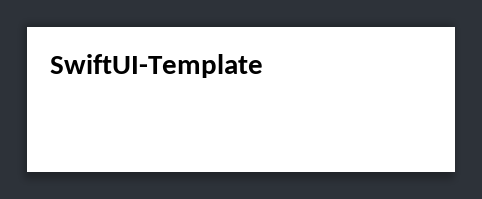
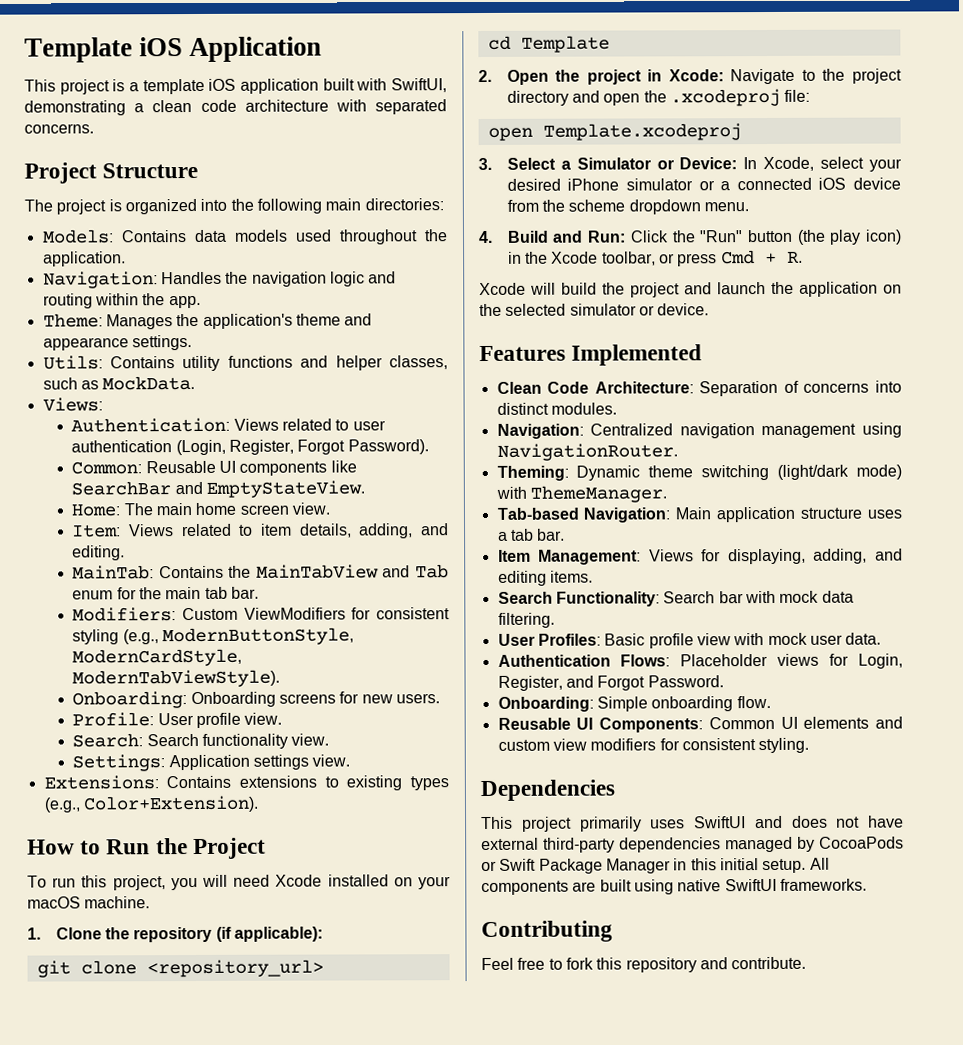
- SwiftUI-Template
+ Template iOS Application
+ This project is a template iOS application built with SwiftUI, demonstrating a clean code architecture with separated concerns.
+ Project Structure
+ The project is organized into the following main directories:
+ Models: Contains data models used throughout the application.
+ Navigation: Handles the navigation logic and routing within the app.
+ Theme: Manages the application's theme and appearance settings.
+ Utils: Contains utility functions and helper classes, such as MockData.
+ Views:
+ Authentication: Views related to user authentication (Login, Register, Forgot Password).
+ Common: Reusable UI components like SearchBar and EmptyStateView.
+ Home: The main home screen view.
+ Item: Views related to item details, adding, and editing.
+ MainTab: Contains the MainTabView and Tab enum for the main tab bar.
+ Modifiers: Custom ViewModifiers for consistent styling (e.g., ModernButtonStyle, ModernCardStyle, ModernTabViewStyle).
+ Onboarding: Onboarding screens for new users.
+ Profile: User profile view.
+ Search: Search functionality view.
+ Settings: Application settings view.
+ Extensions: Contains extensions to existing types (e.g., Color+Extension).
+ How to Run the Project
+ To run this project, you will need Xcode installed on your macOS machine.
+ 1. Clone the repository (if applicable):
+ git clone <repository_url>
+ cd Template
+ 2. Open the project in Xcode: Navigate to the project directory and open the .xcodeproj file:
+ open Template.xcodeproj
+ 3. Select a Simulator or Device: In Xcode, select your desired iPhone simulator or a connected iOS device from the scheme dropdown menu.
+ 4. Build and Run: Click the "Run" button (the play icon) in the Xcode toolbar, or press Cmd + R.
+ Xcode will build the project and launch the application on the selected simulator or device.
+ Features Implemented
+ Clean Code Architecture: Separation of concerns into distinct modules.
+ Navigation: Centralized navigation management using NavigationRouter.
+ Theming: Dynamic theme switching (light/dark mode) with ThemeManager.
+ Tab-based Navigation: Main application structure uses a tab bar.
+ Item Management: Views for displaying, adding, and editing items.
+ Search Functionality: Search bar with mock data filtering.
+ User Profiles: Basic profile view with mock user data.
+ Authentication Flows: Placeholder views for Login, Register, and Forgot Password.
+ Onboarding: Simple onboarding flow.
+ Reusable UI Components: Common UI elements and custom view modifiers for consistent styling.
+ Dependencies
+ This project primarily uses SwiftUI and does not have external third-party dependencies managed by CocoaPods or Swift Package Manager in this initial setup. All components are built using native SwiftUI frameworks.
+ Contributing
+ Feel free to fork this repository and contribute.

